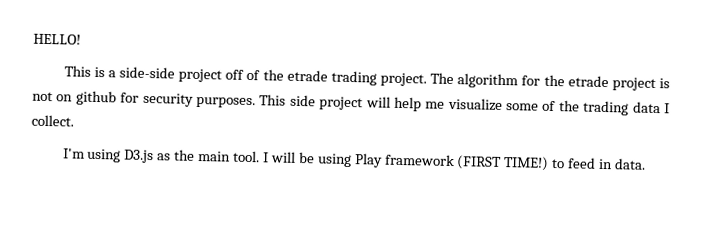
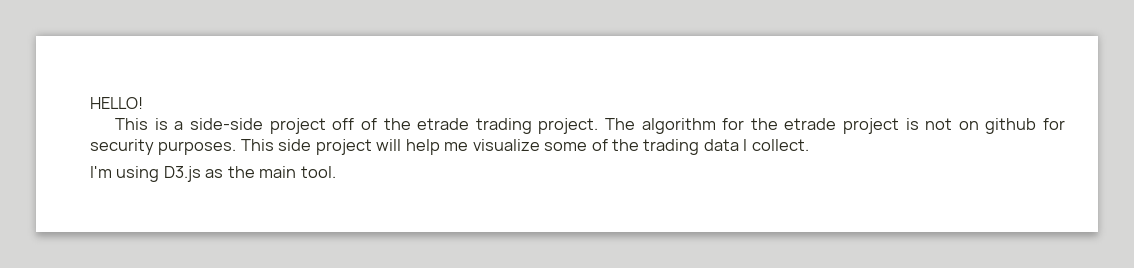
- I will be using Play framework (FIRST TIME!) to feed in data.

